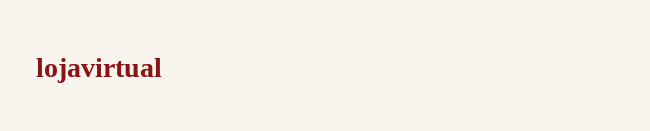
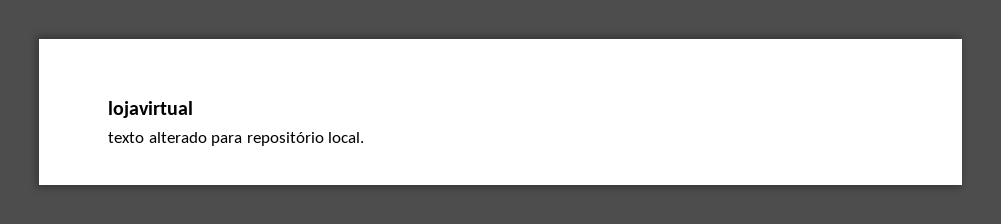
+ texto alterado para repositório local.

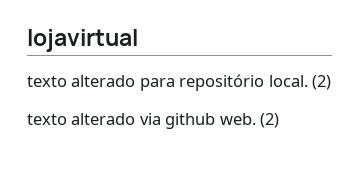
- texto alterado para repositório local.
+ texto alterado para repositório local. (2)
+ texto alterado via github web. (2)

